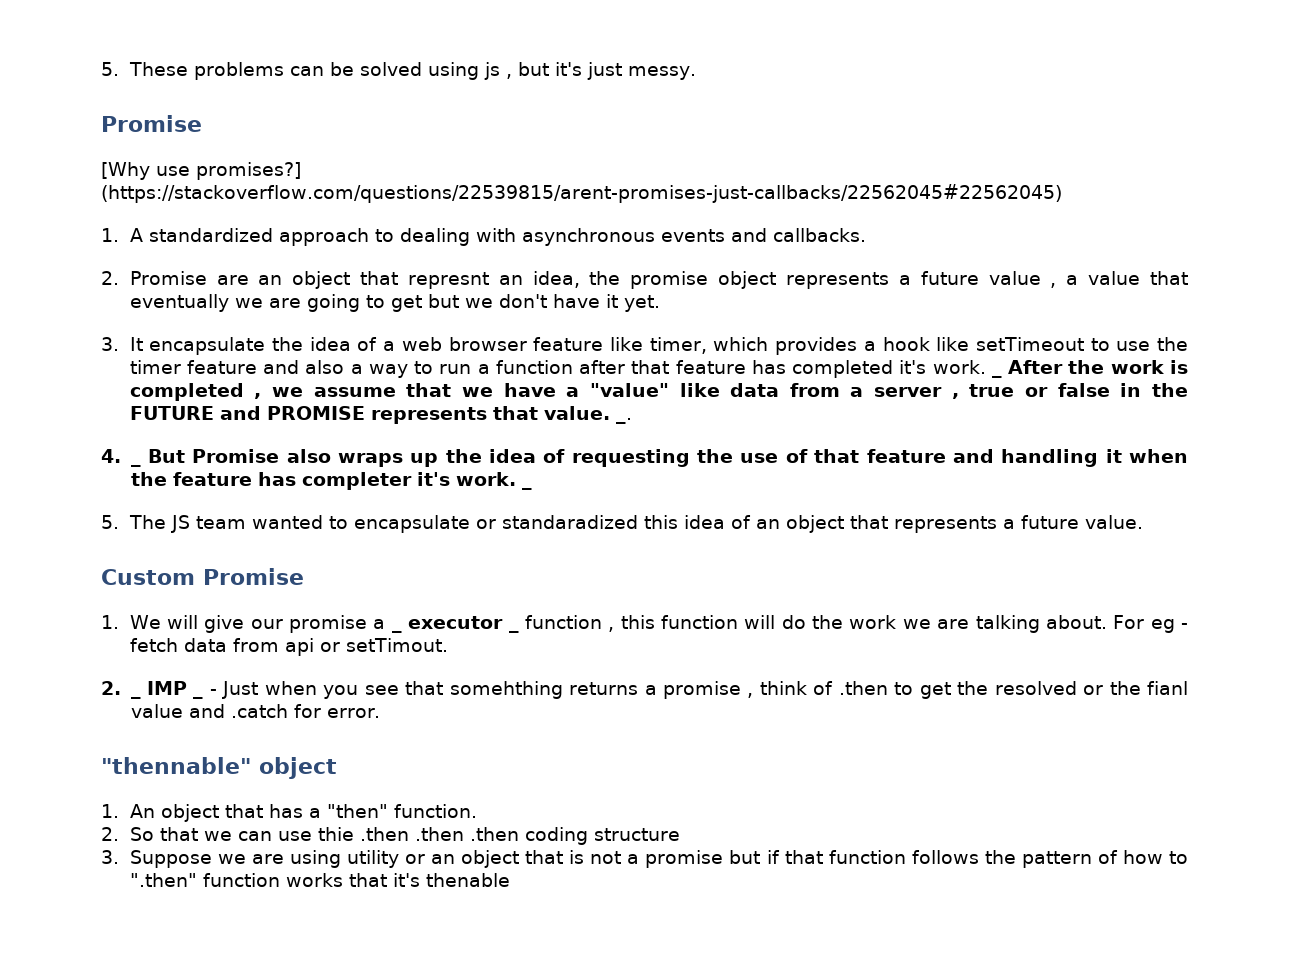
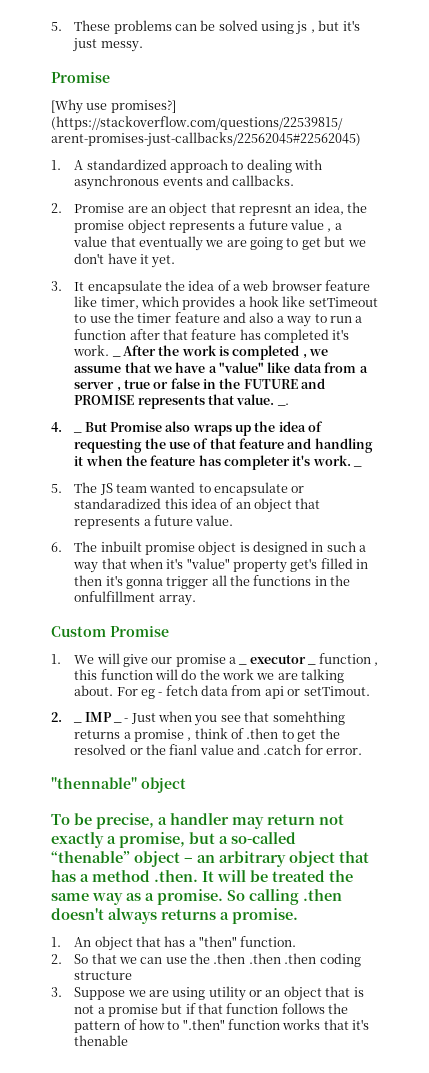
+ 6. The inbuilt promise object is designed in such a way that when it's "value" property get's filled in then it's gonna trigger all the functions in the onfulfillment array.
+ To be precise, a handler may return not exactly a promise, but a so-called “thenable” object – an arbitrary object that has a method .then. It will be treated the same way as a promise. So calling .then doesn't always returns a promise.
- 2. So that we can use thie .then .then .then coding structure
+ 2. So that we can use the .then .then .then coding structure

